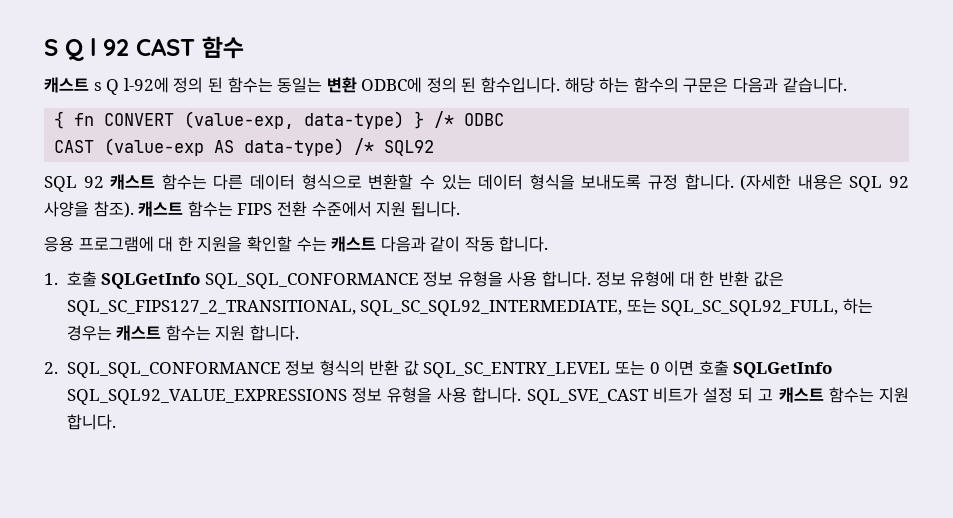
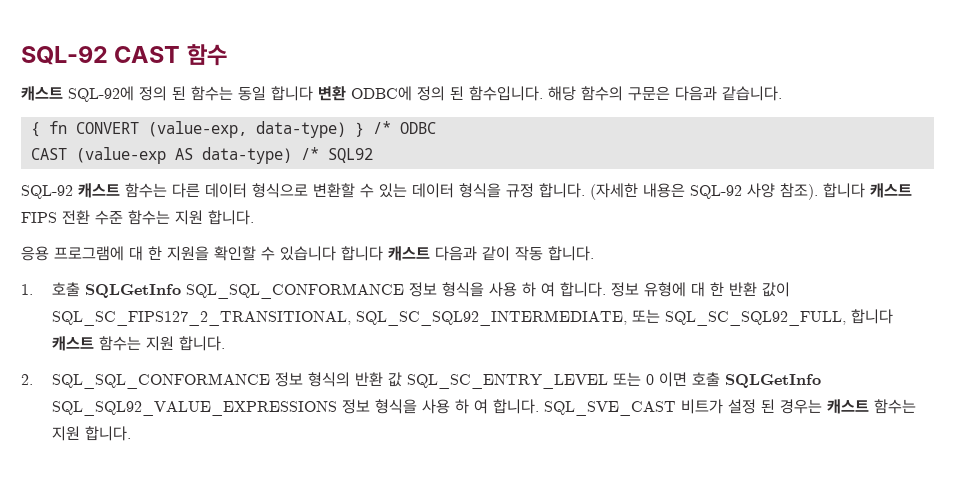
- S Q l 92 CAST 함수
+ SQL-92 CAST 함수
- 캐스트 s Q l-92에 정의 된 함수는 동일는 변환 ODBC에 정의 된 함수입니다.
+ 캐스트 SQL-92에 정의 된 함수는 동일 합니다 변환 ODBC에 정의 된 함수입니다.
- 해당 하는 함수의 구문은 다음과 같습니다.
+ 해당 함수의 구문은 다음과 같습니다.
- SQL 92 캐스트 함수는 다른 데이터 형식으로 변환할 수 있는 데이터 형식을 보내도록 규정 합니다.
+ SQL-92 캐스트 함수는 다른 데이터 형식으로 변환할 수 있는 데이터 형식을 규정 합니다.
- (자세한 내용은 SQL 92 사양을 참조). 캐스트 함수는 FIPS 전환 수준에서 지원 됩니다.
+ (자세한 내용은 SQL-92 사양 참조). 합니다 캐스트 FIPS 전환 수준 함수는 지원 합니다.
- 응용 프로그램에 대 한 지원을 확인할 수는 캐스트 다음과 같이 작동 합니다.
+ 응용 프로그램에 대 한 지원을 확인할 수 있습니다 합니다 캐스트 다음과 같이 작동 합니다.
- 1. 호출 SQLGetInfo SQL_SQL_CONFORMANCE 정보 유형을 사용 합니다.
+ 1. 호출 SQLGetInfo SQL_SQL_CONFORMANCE 정보 형식을 사용 하 여 합니다.
- 정보 유형에 대 한 반환 값은 SQL_SC_FIPS127_2_TRANSITIONAL, SQL_SC_SQL92_INTERMEDIATE, 또는 SQL_SC_SQL92_FULL, 하는 경우는 캐스트 함수는 지원 합니다.
+ 정보 유형에 대 한 반환 값이 SQL_SC_FIPS127_2_TRANSITIONAL, SQL_SC_SQL92_INTERMEDIATE, 또는 SQL_SC_SQL92_FULL, 합니다 캐스트 함수는 지원 합니다.
- 2. SQL_SQL_CONFORMANCE 정보 형식의 반환 값 SQL_SC_ENTRY_LEVEL 또는 0 이면 호출 SQLGetInfo SQL_SQL92_VALUE_EXPRESSIONS 정보 유형을 사용 합니다.
+ 2. SQL_SQL_CONFORMANCE 정보 형식의 반환 값 SQL_SC_ENTRY_LEVEL 또는 0 이면 호출 SQLGetInfo SQL_SQL92_VALUE_EXPRESSIONS 정보 형식을 사용 하 여 합니다.
- SQL_SVE_CAST 비트가 설정 되 고 캐스트 함수는 지원 합니다.
+ SQL_SVE_CAST 비트가 설정 된 경우는 캐스트 함수는 지원 합니다.

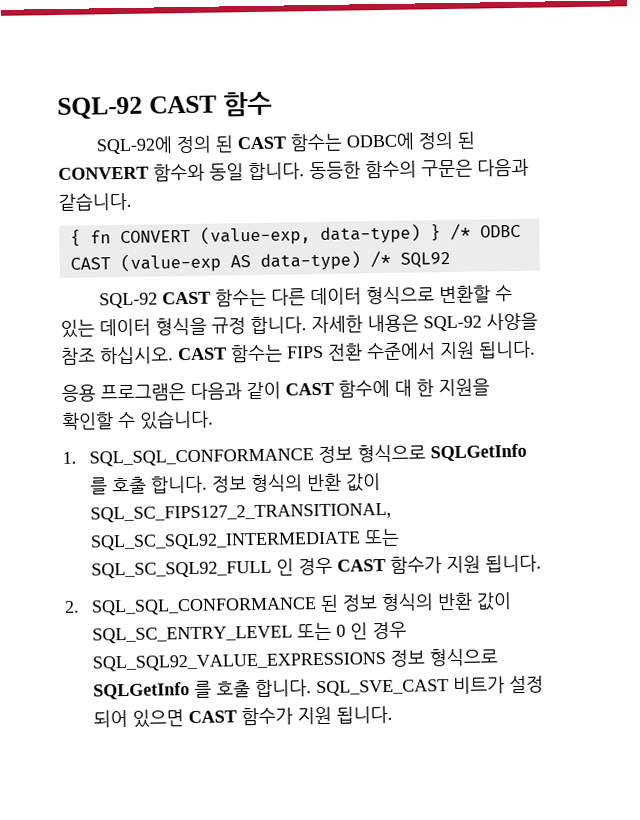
- 캐스트 SQL-92에 정의 된 함수는 동일 합니다 변환 ODBC에 정의 된 함수입니다. 해당 함수의 구문은 다음과 같습니다.
+ SQL-92에 정의 된 CAST 함수는 ODBC에 정의 된 CONVERT 함수와 동일 합니다. 동등한 함수의 구문은 다음과 같습니다.
- SQL-92 캐스트 함수는 다른 데이터 형식으로 변환할 수 있는 데이터 형식을 규정 합니다.
+ SQL-92 CAST 함수는 다른 데이터 형식으로 변환할 수 있는 데이터 형식을 규정 합니다.
- (자세한 내용은 SQL-92 사양 참조). 합니다 캐스트 FIPS 전환 수준 함수는 지원 합니다.
- 응용 프로그램에 대 한 지원을 확인할 수 있습니다 합니다 캐스트 다음과 같이 작동 합니다.
- 1. 호출 SQLGetInfo SQL_SQL_CONFORMANCE 정보 형식을 사용 하 여 합니다. 정보 유형에 대 한 반환 값이 SQL_SC_FIPS127_2_TRANSITIONAL, SQL_SC_SQL92_INTERMEDIATE, 또는 SQL_SC_SQL92_FULL, 합니다 캐스트 함수는 지원 합니다.
- 2. SQL_SQL_CONFORMANCE 정보 형식의 반환 값 SQL_SC_ENTRY_LEVEL 또는 0 이면 호출 SQLGetInfo SQL_SQL92_VALUE_EXPRESSIONS 정보 형식을 사용 하 여 합니다. SQL_SVE_CAST 비트가 설정 된 경우는 캐스트 함수는 지원 합니다.
+ 자세한 내용은 SQL-92 사양을 참조 하십시오. CAST 함수는 FIPS 전환 수준에서 지원 됩니다.
+ 응용 프로그램은 다음과 같이 CAST 함수에 대 한 지원을 확인할 수 있습니다.
+ 1. SQL_SQL_CONFORMANCE 정보 형식으로 SQLGetInfo 를 호출 합니다. 정보 형식의 반환 값이 SQL_SC_FIPS127_2_TRANSITIONAL, SQL_SC_SQL92_INTERMEDIATE 또는 SQL_SC_SQL92_FULL 인 경우 CAST 함수가 지원 됩니다.
+ 2. SQL_SQL_CONFORMANCE 된 정보 형식의 반환 값이 SQL_SC_ENTRY_LEVEL 또는 0 인 경우 SQL_SQL92_VALUE_EXPRESSIONS 정보 형식으로 SQLGetInfo 를 호출 합니다. SQL_SVE_CAST 비트가 설정 되어 있으면 CAST 함수가 지원 됩니다.

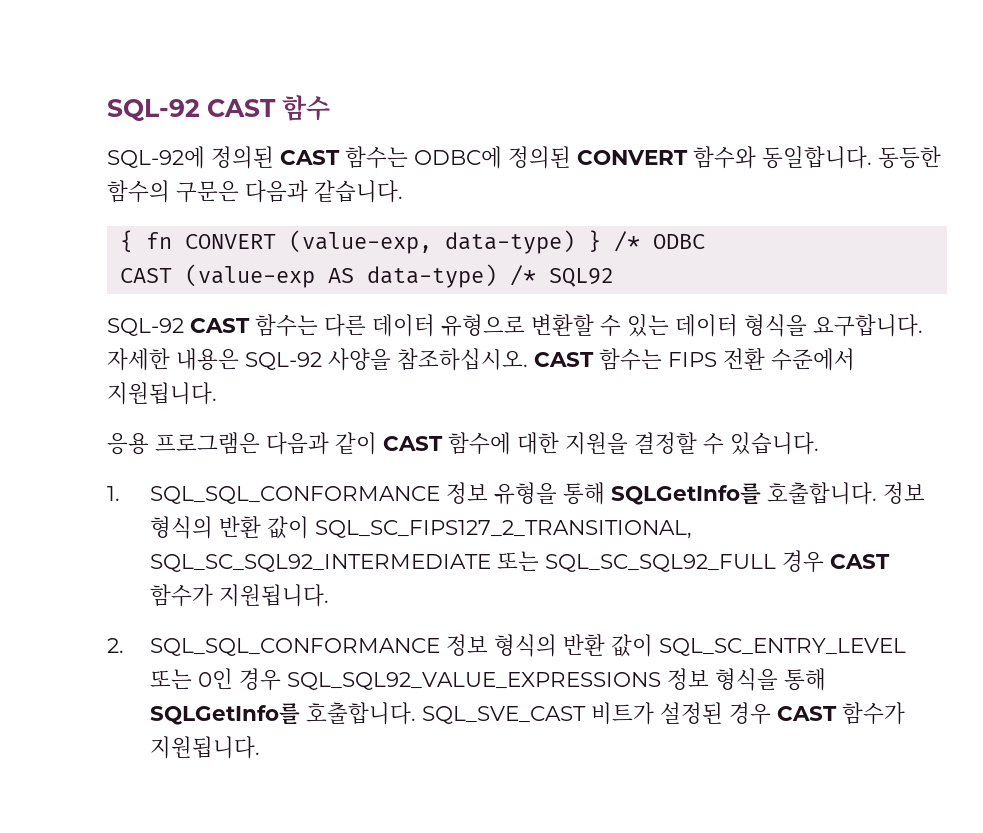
- SQL-92에 정의 된 CAST 함수는 ODBC에 정의 된 CONVERT 함수와 동일 합니다.
+ SQL-92에 정의된 CAST 함수는 ODBC에 정의된 CONVERT 함수와 동일합니다.
- SQL-92 CAST 함수는 다른 데이터 형식으로 변환할 수 있는 데이터 형식을 규정 합니다.
+ SQL-92 CAST 함수는 다른 데이터 유형으로 변환할 수 있는 데이터 형식을 요구합니다.
- 자세한 내용은 SQL-92 사양을 참조 하십시오.
+ 자세한 내용은 SQL-92 사양을 참조하십시오.
- CAST 함수는 FIPS 전환 수준에서 지원 됩니다.
+ CAST 함수는 FIPS 전환 수준에서 지원됩니다.
- 응용 프로그램은 다음과 같이 CAST 함수에 대 한 지원을 확인할 수 있습니다.
+ 응용 프로그램은 다음과 같이 CAST 함수에 대한 지원을 결정할 수 있습니다.
- 1. SQL_SQL_CONFORMANCE 정보 형식으로 SQLGetInfo 를 호출 합니다.
+ 1. SQL_SQL_CONFORMANCE 정보 유형을 통해 SQLGetInfo를 호출합니다.
- 정보 형식의 반환 값이 SQL_SC_FIPS127_2_TRANSITIONAL, SQL_SC_SQL92_INTERMEDIATE 또는 SQL_SC_SQL92_FULL 인 경우 CAST 함수가 지원 됩니다.
+ 정보 형식의 반환 값이 SQL_SC_FIPS127_2_TRANSITIONAL, SQL_SC_SQL92_INTERMEDIATE 또는 SQL_SC_SQL92_FULL 경우 CAST 함수가 지원됩니다.
- 2. SQL_SQL_CONFORMANCE 된 정보 형식의 반환 값이 SQL_SC_ENTRY_LEVEL 또는 0 인 경우 SQL_SQL92_VALUE_EXPRESSIONS 정보 형식으로 SQLGetInfo 를 호출 합니다. SQL_SVE_CAST 비트가 설정 되어 있으면 CAST 함수가 지원 됩니다.
+ 2. SQL_SQL_CONFORMANCE 정보 형식의 반환 값이 SQL_SC_ENTRY_LEVEL 또는 0인 경우 SQL_SQL92_VALUE_EXPRESSIONS 정보 형식을 통해 SQLGetInfo를 호출합니다. SQL_SVE_CAST 비트가 설정된 경우 CAST 함수가 지원됩니다.

